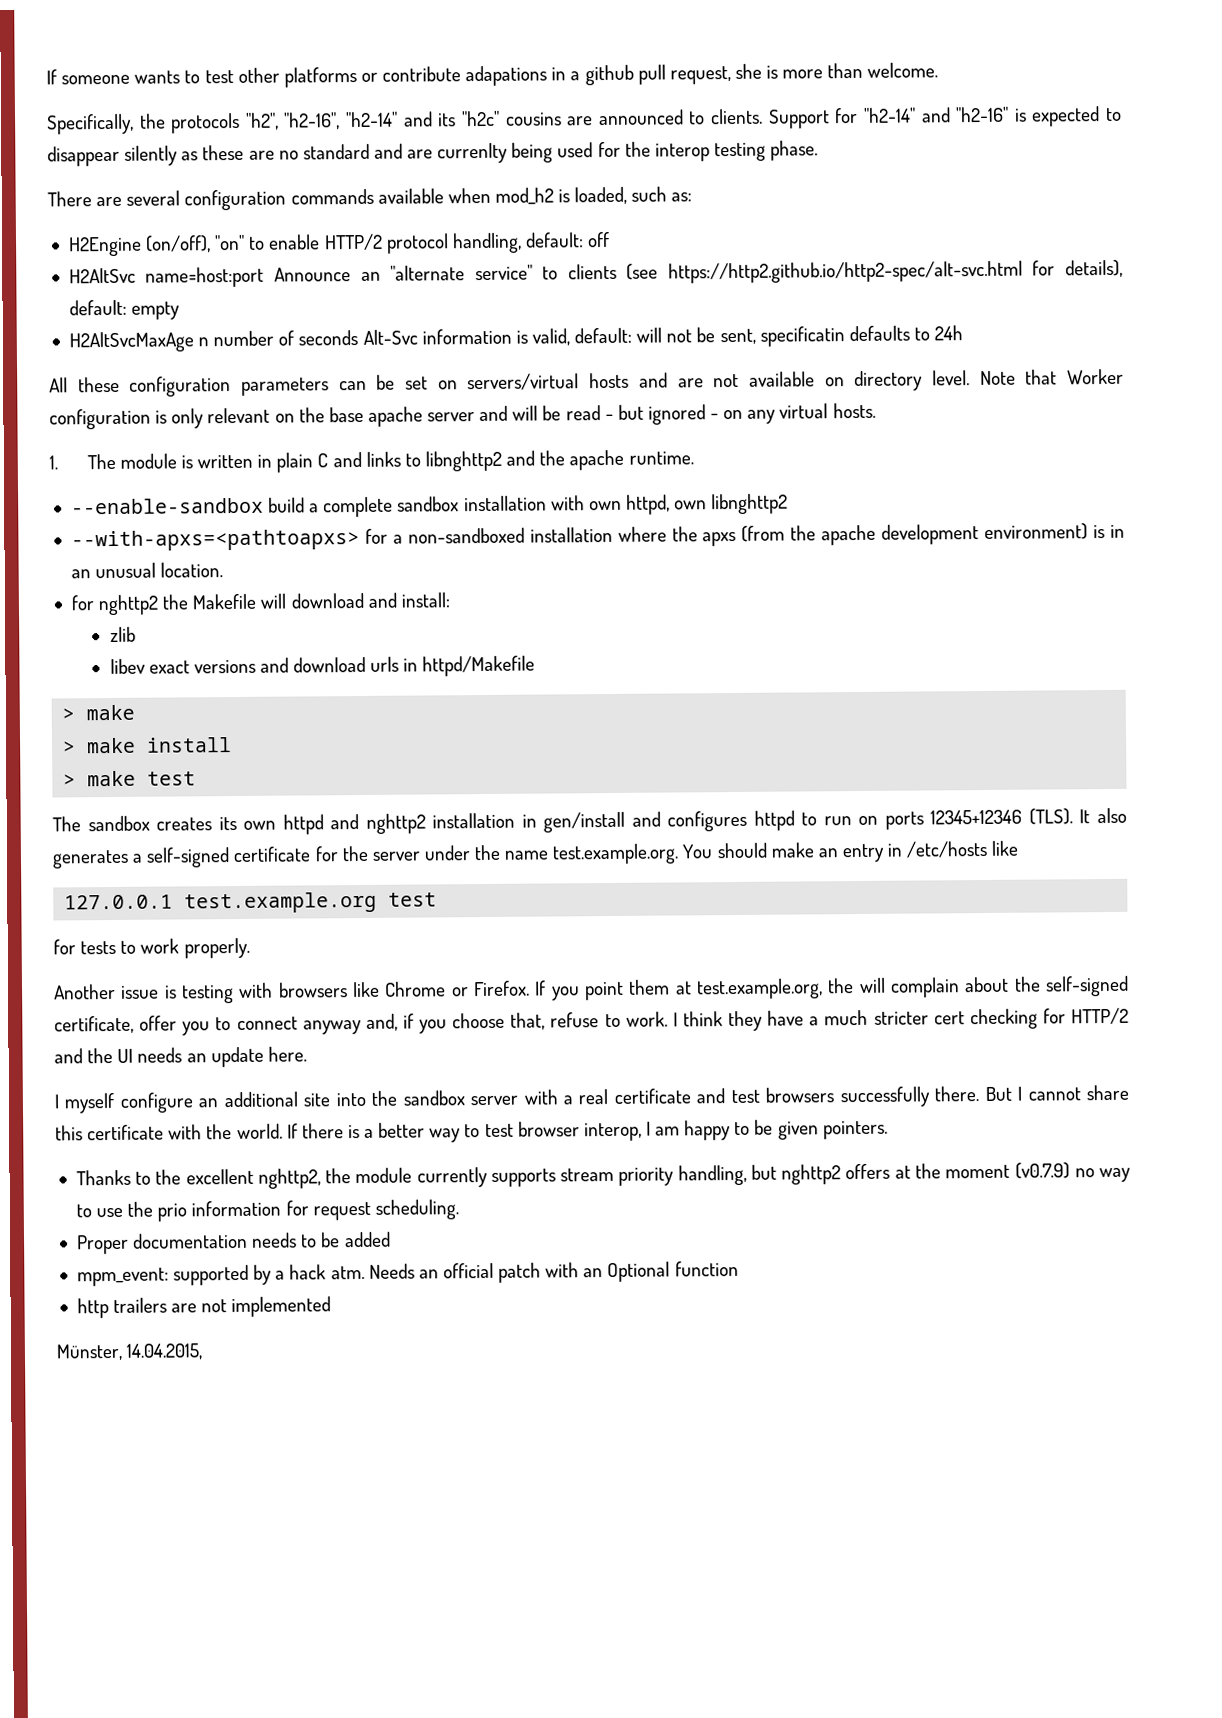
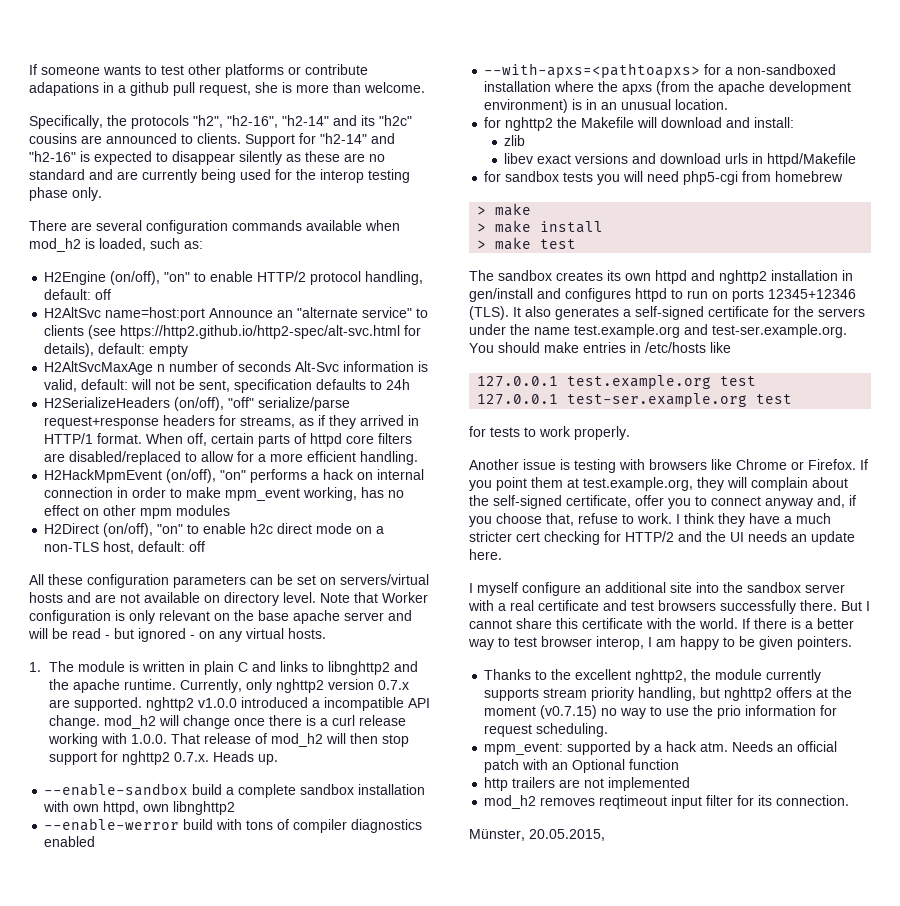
- Support for "h2-14" and "h2-16" is expected to disappear silently as these are no standard and are currenlty being used for the interop testing phase.
+ Support for "h2-14" and "h2-16" is expected to disappear silently as these are no standard and are currently being used for the interop testing phase only.
- H2AltSvcMaxAge n number of seconds Alt-Svc information is valid, default: will not be sent, specificatin defaults to 24h
+ H2AltSvcMaxAge n number of seconds Alt-Svc information is valid, default: will not be sent, specification defaults to 24h
+ H2SerializeHeaders (on/off), "off" serialize/parse request+response headers for streams, as if they arrived in HTTP/1 format. When off, certain parts of httpd core filters are disabled/replaced to allow for a more efficient handling.
+ H2HackMpmEvent (on/off), "on" performs a hack on internal connection in order to make mpm_event working, has no effect on other mpm modules
+ H2Direct (on/off), "on" to enable h2c direct mode on a non-TLS host, default: off
+ Currently, only nghttp2 version 0.7.x are supported. nghttp2 v1.0.0 introduced a incompatible API change. mod_h2 will change once there is a curl release working with 1.0.0. That release of mod_h2 will then stop support for nghttp2 0.7.x. Heads up.
+ --enable-werror build with tons of compiler diagnostics enabled
+ for sandbox tests you will need php5-cgi from homebrew
- It also generates a self-signed certificate for the server under the name test.example.org. You should make an entry in /etc/hosts like
+ It also generates a self-signed certificate for the servers under the name test.example.org and test-ser.example.org. You should make entries in /etc/hosts like
+ 127.0.0.1 test-ser.example.org test
- If you point them at test.example.org, the will complain about the self-signed certificate, offer you to connect anyway and, if you choose that, refuse to work.
+ If you point them at test.example.org, they will complain about the self-signed certificate, offer you to connect anyway and, if you choose that, refuse to work.
- Thanks to the excellent nghttp2, the module currently supports stream priority handling, but nghttp2 offers at the moment (v0.7.9) no way to use the prio information for request scheduling.
+ Thanks to the excellent nghttp2, the module currently supports stream priority handling, but nghttp2 offers at the moment (v0.7.15) no way to use the prio information for request scheduling.
- Proper documentation needs to be added
+ mod_h2 removes reqtimeout input filter for its connection.
- Münster, 14.04.2015,
+ Münster, 20.05.2015,

